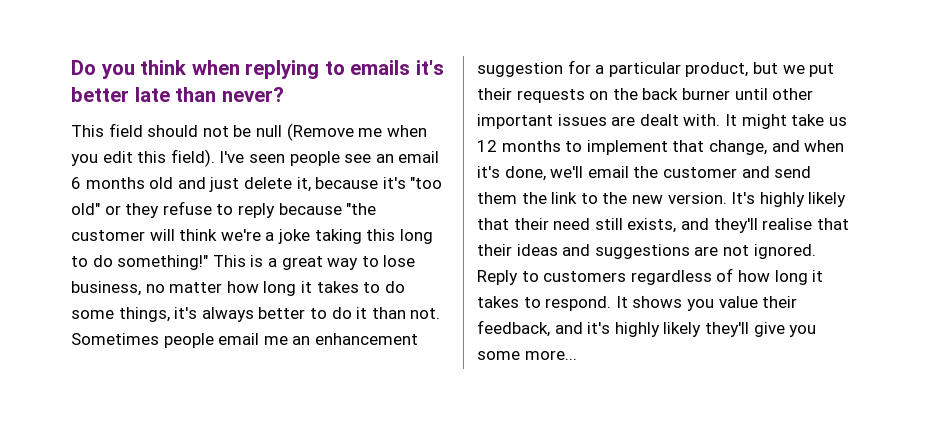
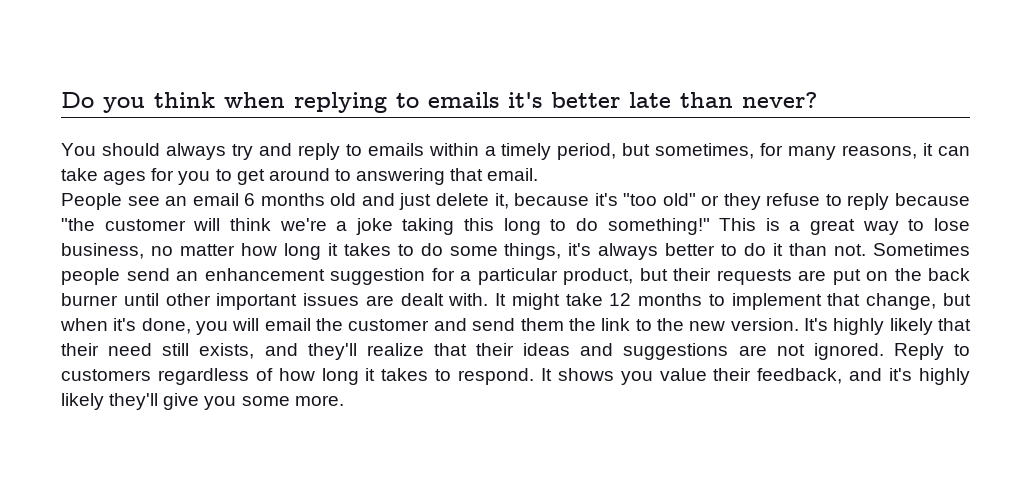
- This field should not be null (Remove me when you edit this field). I've seen people see an email 6 months old and just delete it, because it's "too old" or they refuse to reply because "the customer will think we're a joke taking this long to do something!"
+ You should always try and reply to emails within a timely period, but sometimes, for many reasons, it can take ages for you to get around to answering that email.
+ People see an email 6 months old and just delete it, because it's "too old" or they refuse to reply because "the customer will think we're a joke taking this long to do something!"
- Sometimes people email me an enhancement suggestion for a particular product, but we put their requests on the back burner until other important issues are dealt with.
+ Sometimes people send an enhancement suggestion for a particular product, but their requests are put on the back burner until other important issues are dealt with.
- It might take us 12 months to implement that change, and when it's done, we'll email the customer and send them the link to the new version.
+ It might take 12 months to implement that change, but when it's done, you will email the customer and send them the link to the new version.
- It's highly likely that their need still exists, and they'll realise that their ideas and suggestions are not ignored.
+ It's highly likely that their need still exists, and they'll realize that their ideas and suggestions are not ignored.
- It shows you value their feedback, and it's highly likely they'll give you some more...
+ It shows you value their feedback, and it's highly likely they'll give you some more.

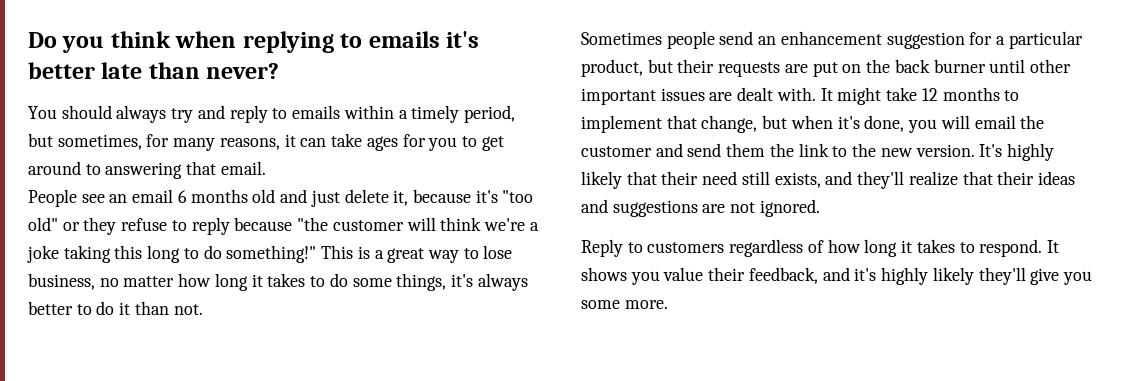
- This is a great way to lose business, no matter how long it takes to do some things, it's always better to do it than not. Sometimes people send an enhancement suggestion for a particular product, but their requests are put on the back burner until other important issues are dealt with.
+ This is a great way to lose business, no matter how long it takes to do some things, it's always better to do it than not.
+ Sometimes people send an enhancement suggestion for a particular product, but their requests are put on the back burner until other important issues are dealt with.
- It's highly likely that their need still exists, and they'll realize that their ideas and suggestions are not ignored. Reply to customers regardless of how long it takes to respond.
+ It's highly likely that their need still exists, and they'll realize that their ideas and suggestions are not ignored.
+ Reply to customers regardless of how long it takes to respond.

